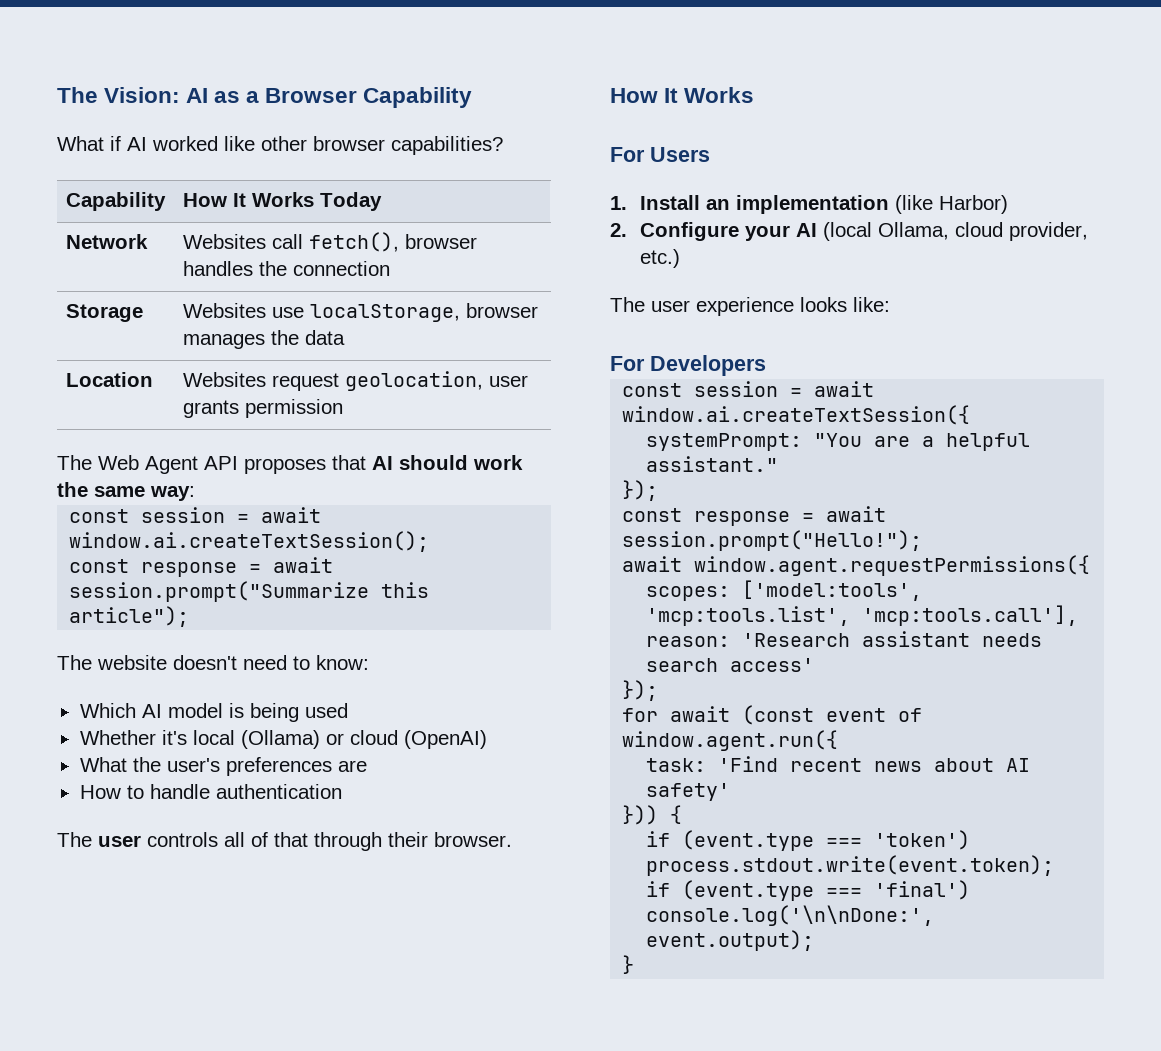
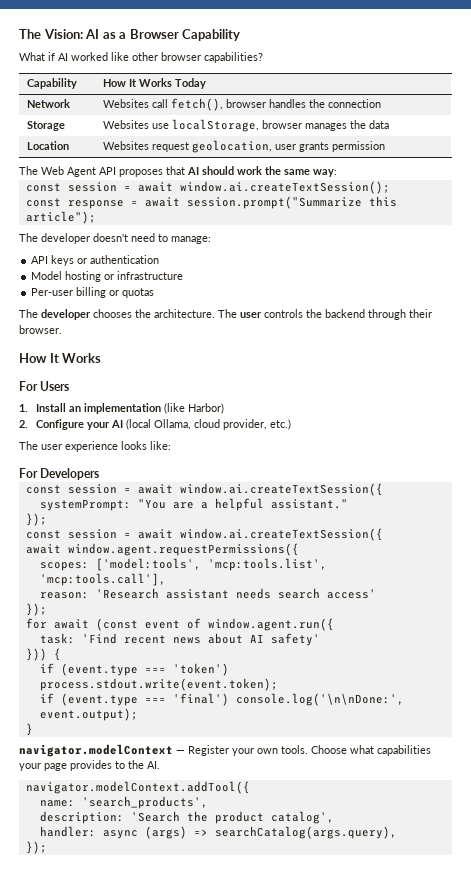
- The website doesn't need to know:
- Which AI model is being used
- Whether it's local (Ollama) or cloud (OpenAI)
- What the user's preferences are
- How to handle authentication
- The user controls all of that through their browser.
+ The developer doesn't need to manage:
+ API keys or authentication
+ Model hosting or infrastructure
+ Per-user billing or quotas
+ The developer chooses the architecture. The user controls the backend through their browser.
  systemPrompt: "You are a helpful assistant."
  });
- const response = await session.prompt("Hello!");
+ const session = await window.ai.createTextSession({
+ navigator.modelContext — Register your own tools. Choose what capabilities your page provides to the AI.
+ navigator.modelContext.addTool({
+ name: 'search_products',
+ description: 'Search the product catalog',
+ handler: async (args) => searchCatalog(args.query),
+ });

